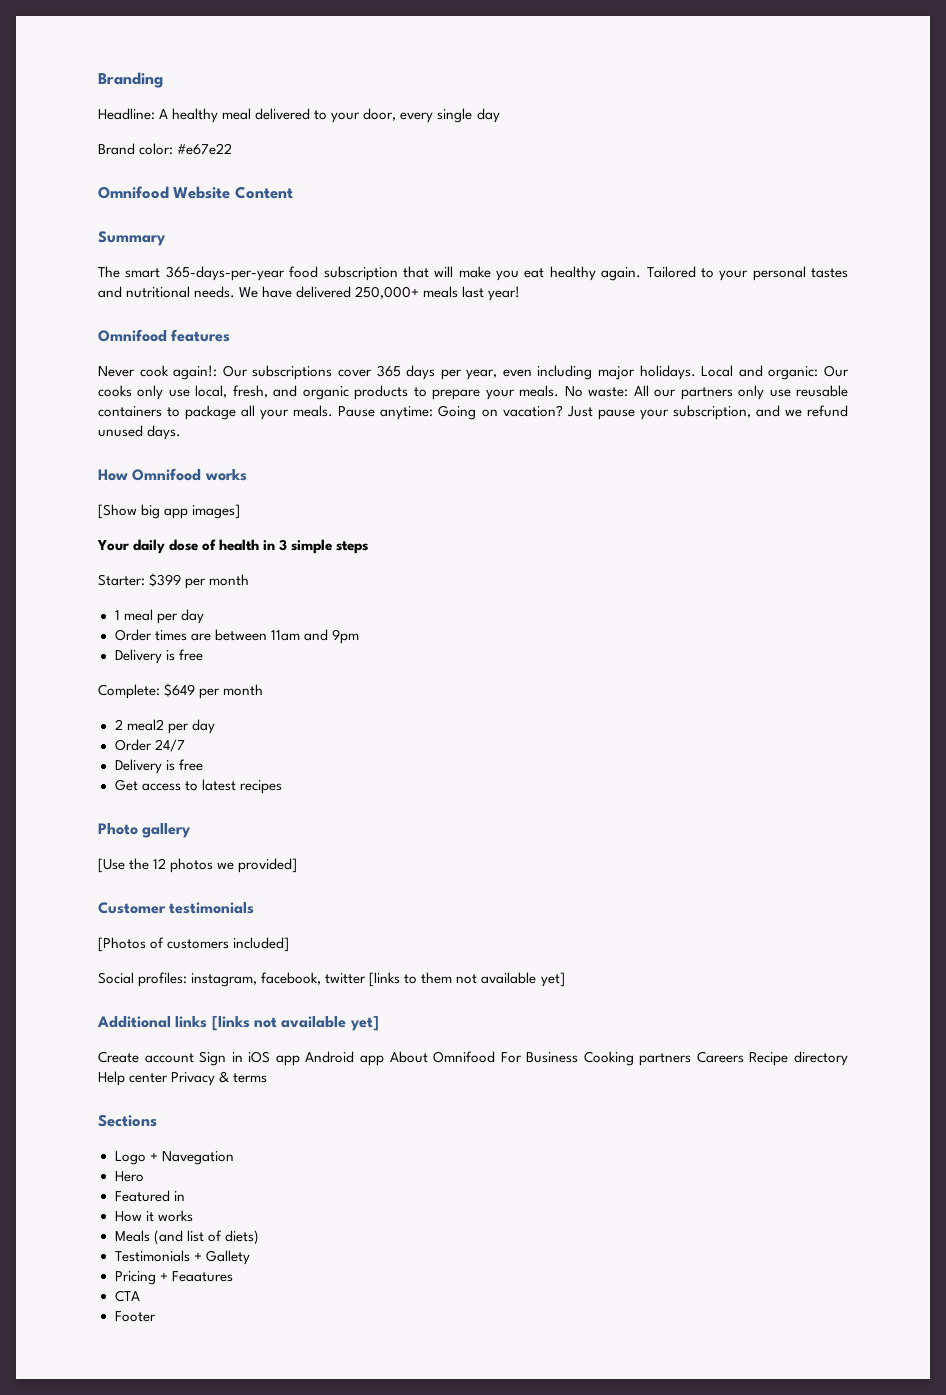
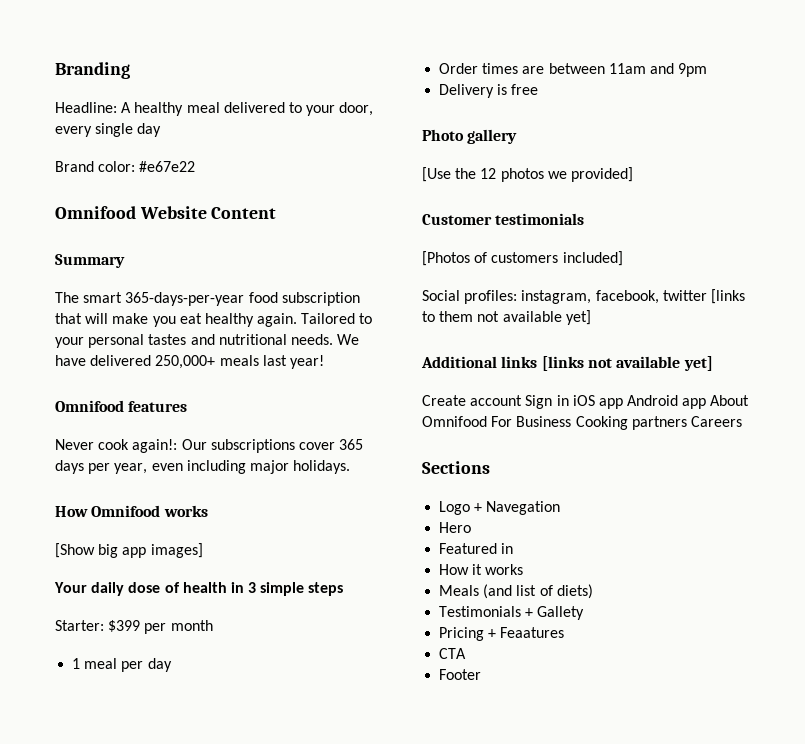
- Local and organic: Our cooks only use local, fresh, and organic products to prepare your meals. No waste: All our partners only use reusable containers to package all your meals. Pause anytime: Going on vacation? Just pause your subscription, and we refund unused days.
- Complete: $649 per month
- 2 meal2 per day
- Order 24/7
- Delivery is free
- Get access to latest recipes
- Create account Sign in iOS app Android app About Omnifood For Business Cooking partners Careers Recipe directory Help center Privacy & terms
+ Create account Sign in iOS app Android app About Omnifood For Business Cooking partners Careers

